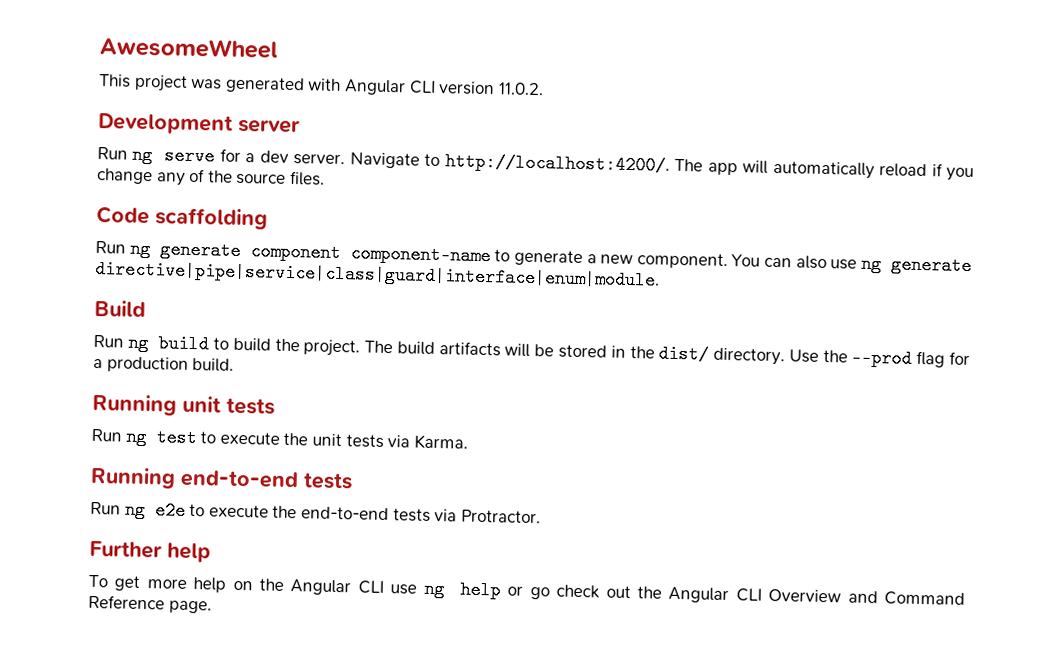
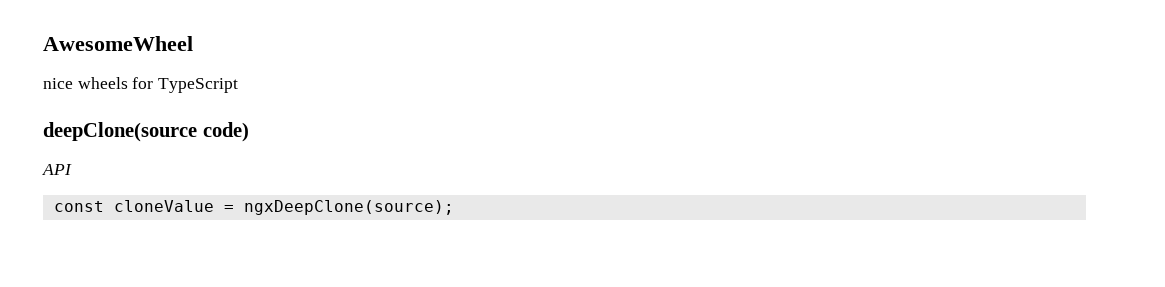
- This project was generated with Angular CLI version 11.0.2.
- Development server
- Run ng serve for a dev server. Navigate to http://localhost:4200/. The app will automatically reload if you change any of the source files.
- Code scaffolding
- Run ng generate component component-name to generate a new component. You can also use ng generate directive|pipe|service|class|guard|interface|enum|module.
- Build
- Run ng build to build the project. The build artifacts will be stored in the dist/ directory. Use the --prod flag for a production build.
- Running unit tests
- Run ng test to execute the unit tests via Karma.
- Running end-to-end tests
- Run ng e2e to execute the end-to-end tests via Protractor.
- Further help
- To get more help on the Angular CLI use ng help or go check out the Angular CLI Overview and Command Reference page.
+ nice wheels for TypeScript
+ deepClone(source code)
+ API
+ const cloneValue = ngxDeepClone(source);

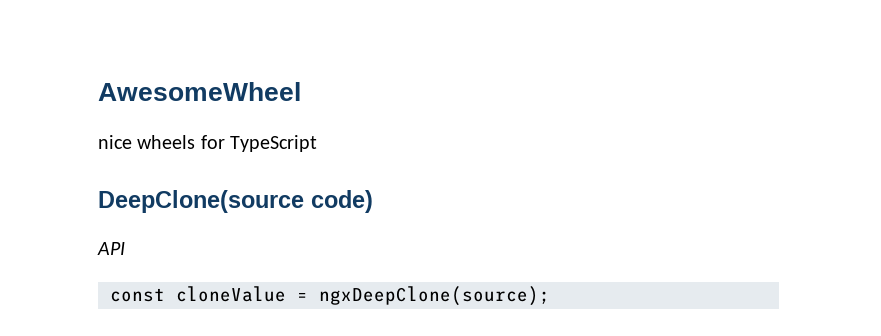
- deepClone(source code)
+ DeepClone(source code)

